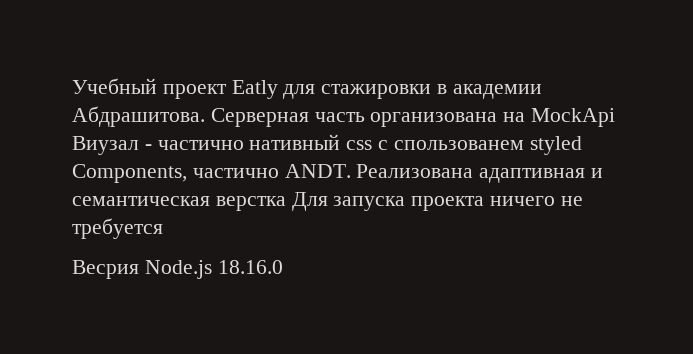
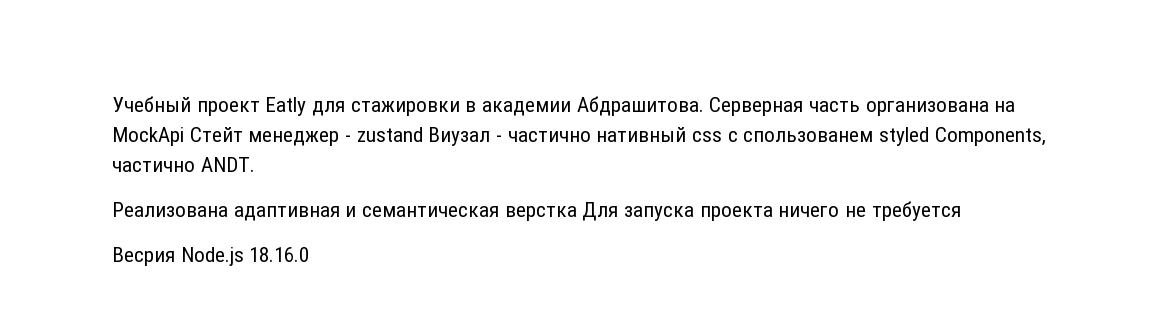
- Серверная часть организована на MockApi Виузал - частично нативный css с спользованем styled Components, частично ANDT. Реализована адаптивная и семантическая верстка Для запуска проекта ничего не требуется
+ Серверная часть организована на MockApi Стейт менеджер - zustand Виузал - частично нативный css с спользованем styled Components, частично ANDT.
+ Реализована адаптивная и семантическая верстка Для запуска проекта ничего не требуется

